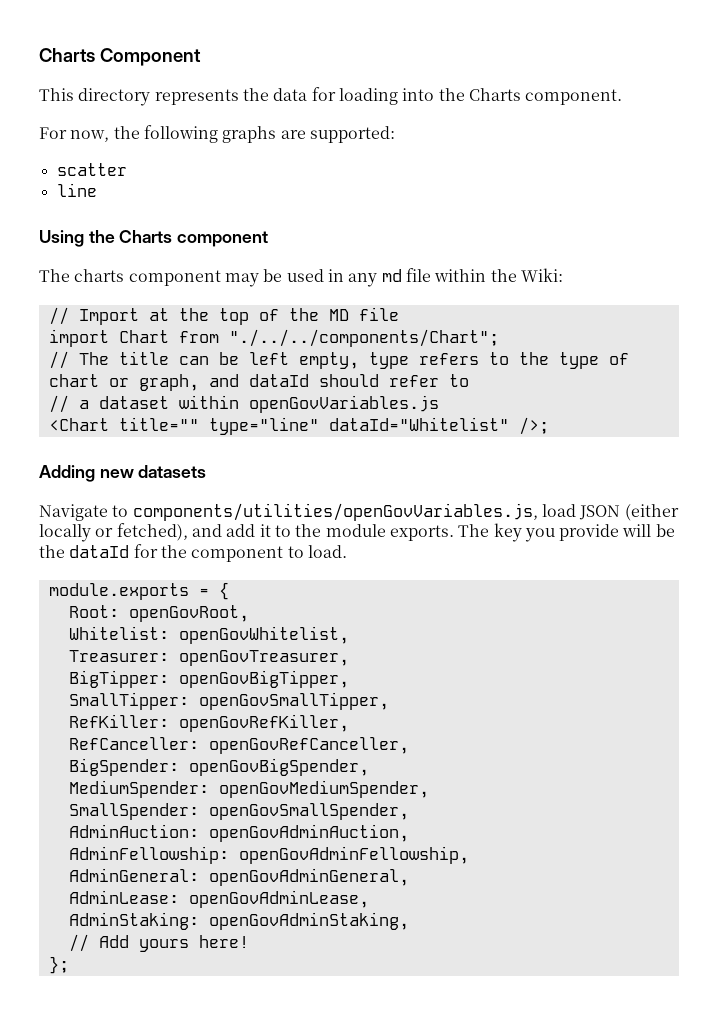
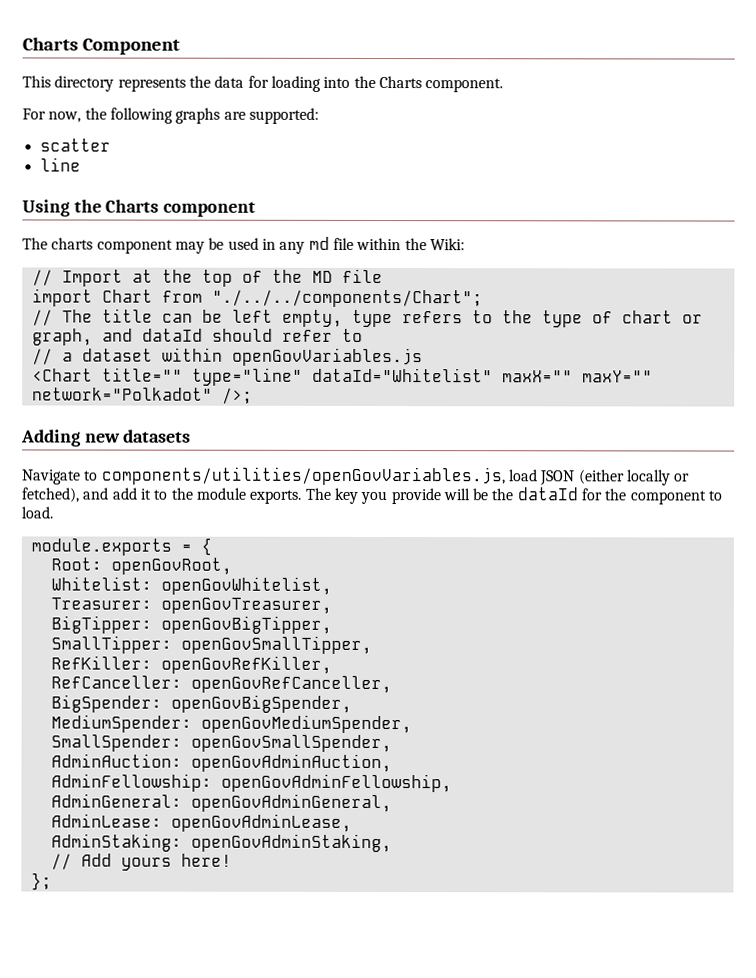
- <Chart title="" type="line" dataId="Whitelist" />;
+ <Chart title="" type="line" dataId="Whitelist" maxX="" maxY="" network="Polkadot" />;

